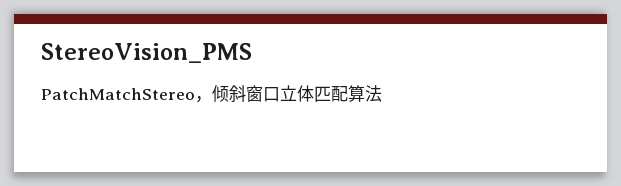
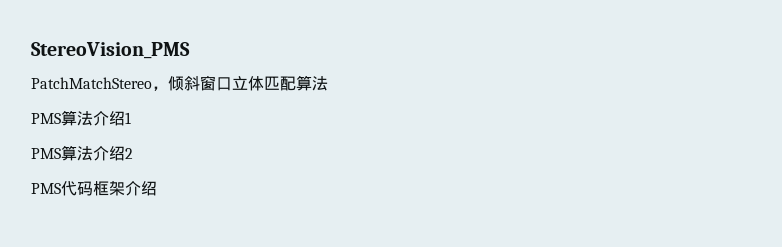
+ PMS算法介绍1
+ PMS算法介绍2
+ PMS代码框架介绍

